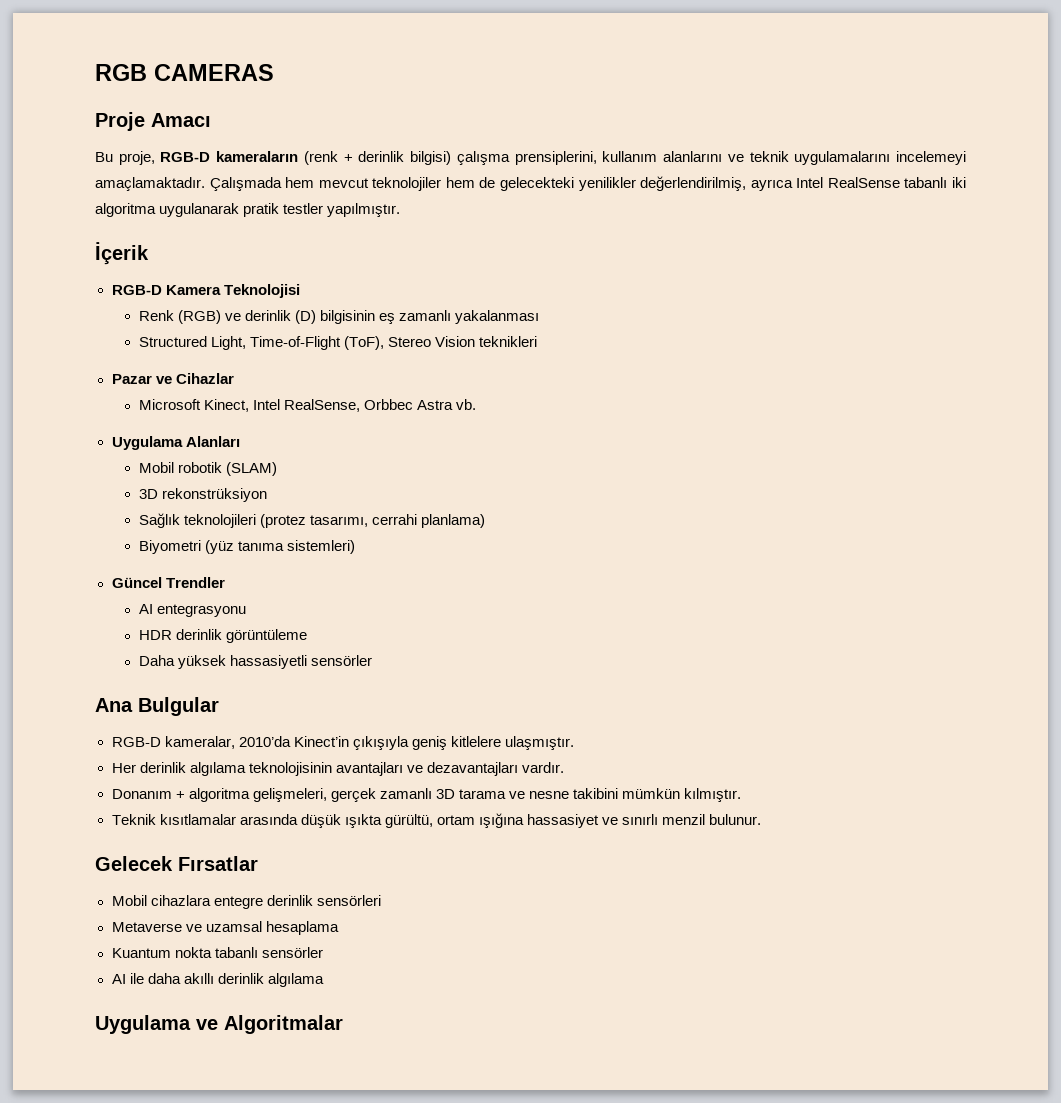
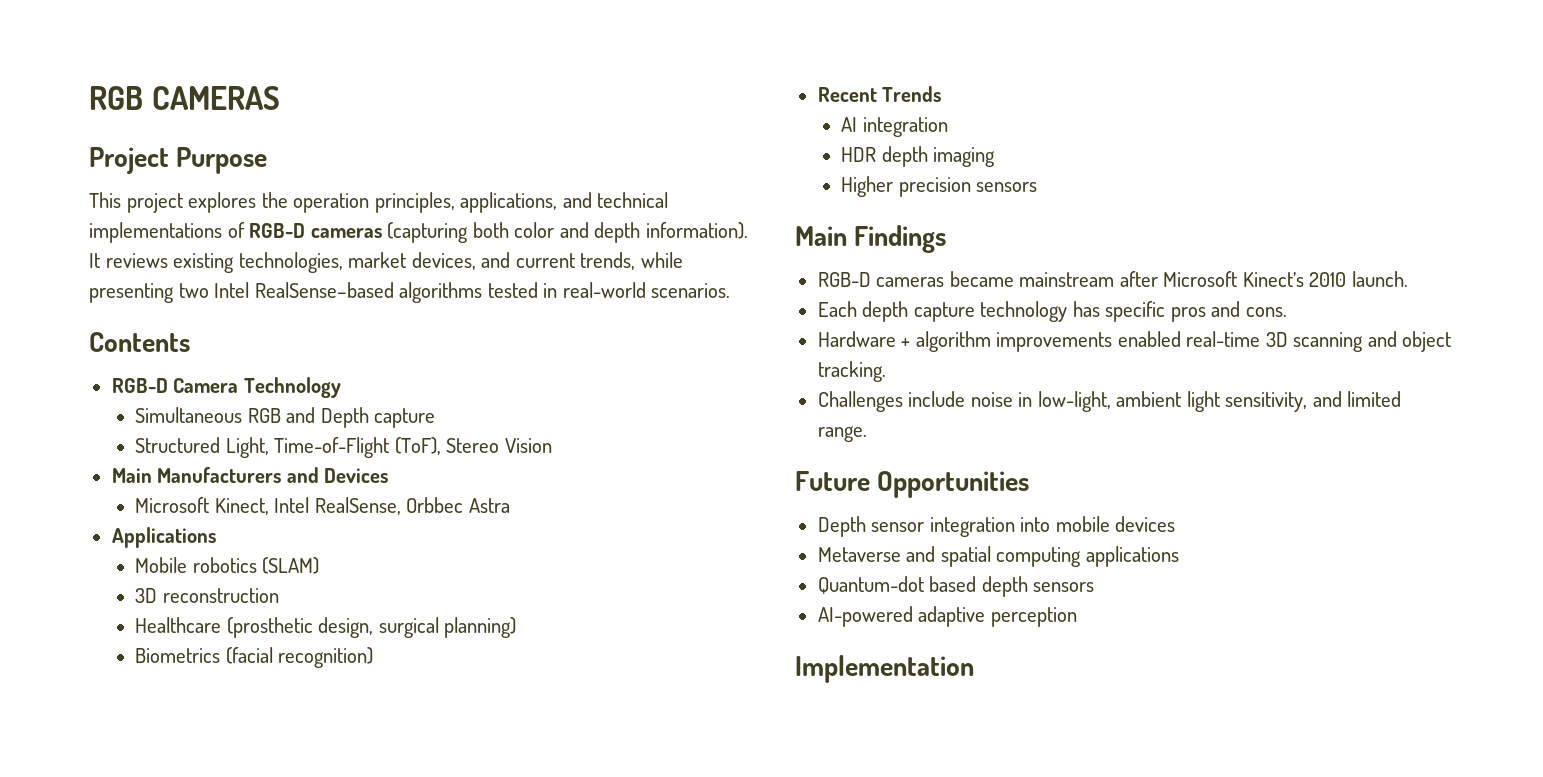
- Proje Amacı
- Bu proje, RGB-D kameraların (renk + derinlik bilgisi) çalışma prensiplerini, kullanım alanlarını ve teknik uygulamalarını incelemeyi amaçlamaktadır. Çalışmada hem mevcut teknolojiler hem de gelecekteki yenilikler değerlendirilmiş, ayrıca Intel RealSense tabanlı iki algoritma uygulanarak pratik testler yapılmıştır.
- İçerik
- RGB-D Kamera Teknolojisi
- Renk (RGB) ve derinlik (D) bilgisinin eş zamanlı yakalanması
+ Project Purpose
+ This project explores the operation principles, applications, and technical implementations of RGB-D cameras (capturing both color and depth information). It reviews existing technologies, market devices, and current trends, while presenting two Intel RealSense–based algorithms tested in real-world scenarios.
+ Contents
+ RGB-D Camera Technology
+ Simultaneous RGB and Depth capture
- Structured Light, Time-of-Flight (ToF), Stereo Vision teknikleri
- Pazar ve Cihazlar
+ Structured Light, Time-of-Flight (ToF), Stereo Vision
+ Main Manufacturers and Devices
- Microsoft Kinect, Intel RealSense, Orbbec Astra vb.
- Uygulama Alanları
- Mobil robotik (SLAM)
- 3D rekonstrüksiyon
- Sağlık teknolojileri (protez tasarımı, cerrahi planlama)
- Biyometri (yüz tanıma sistemleri)
- Güncel Trendler
- AI entegrasyonu
+ Microsoft Kinect, Intel RealSense, Orbbec Astra
+ Applications
+ Mobile robotics (SLAM)
+ 3D reconstruction
+ Healthcare (prosthetic design, surgical planning)
+ Biometrics (facial recognition)
+ Recent Trends
+ AI integration
- HDR derinlik görüntüleme
- Daha yüksek hassasiyetli sensörler
- Ana Bulgular
- RGB-D kameralar, 2010’da Kinect’in çıkışıyla geniş kitlelere ulaşmıştır.
- Her derinlik algılama teknolojisinin avantajları ve dezavantajları vardır.
- Donanım + algoritma gelişmeleri, gerçek zamanlı 3D tarama ve nesne takibini mümkün kılmıştır.
- Teknik kısıtlamalar arasında düşük ışıkta gürültü, ortam ışığına hassasiyet ve sınırlı menzil bulunur.
- Gelecek Fırsatlar
- Mobil cihazlara entegre derinlik sensörleri
- Metaverse ve uzamsal hesaplama
- Kuantum nokta tabanlı sensörler
- AI ile daha akıllı derinlik algılama
- Uygulama ve Algoritmalar
+ HDR depth imaging
+ Higher precision sensors
+ Main Findings
+ RGB-D cameras became mainstream after Microsoft Kinect’s 2010 launch.
+ Each depth capture technology has specific pros and cons.
+ Hardware + algorithm improvements enabled real-time 3D scanning and object tracking.
+ Challenges include noise in low-light, ambient light sensitivity, and limited range.
+ Future Opportunities
+ Depth sensor integration into mobile devices
+ Metaverse and spatial computing applications
+ Quantum-dot based depth sensors
+ AI-powered adaptive perception
+ Implementation

